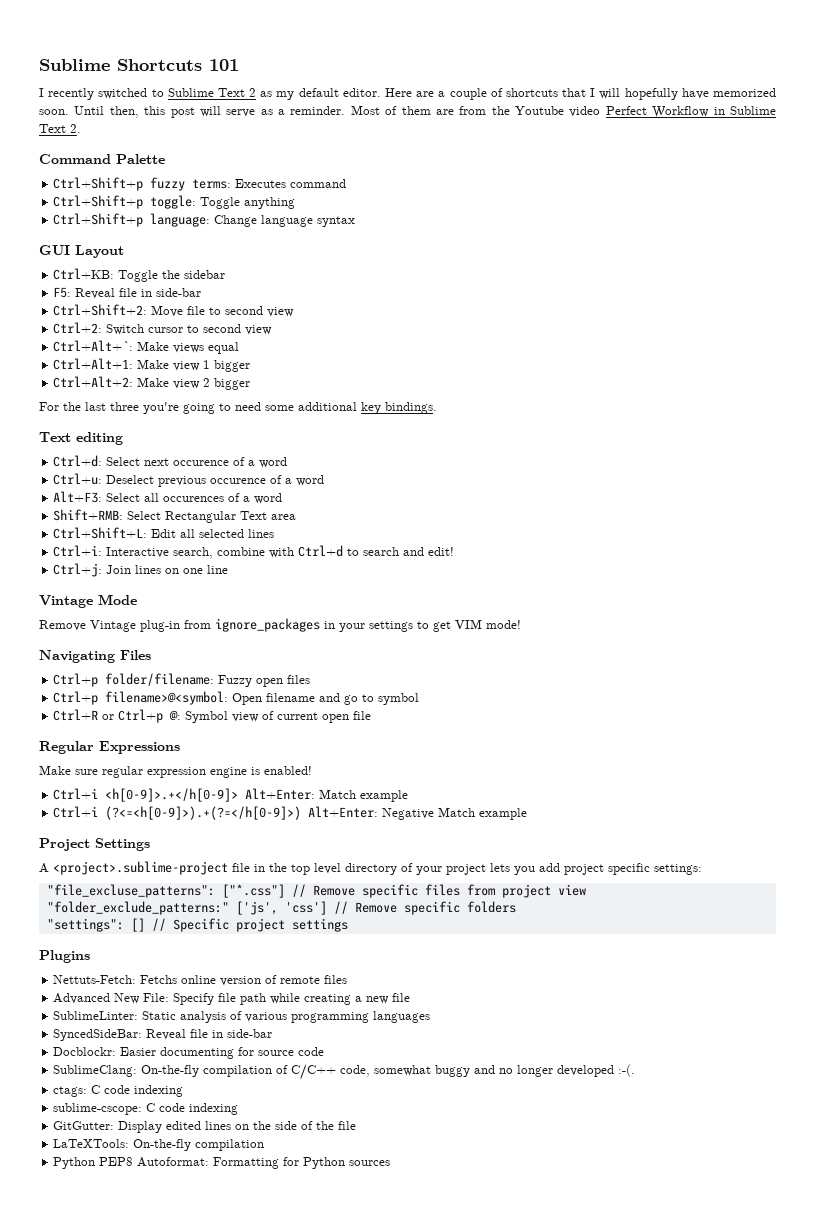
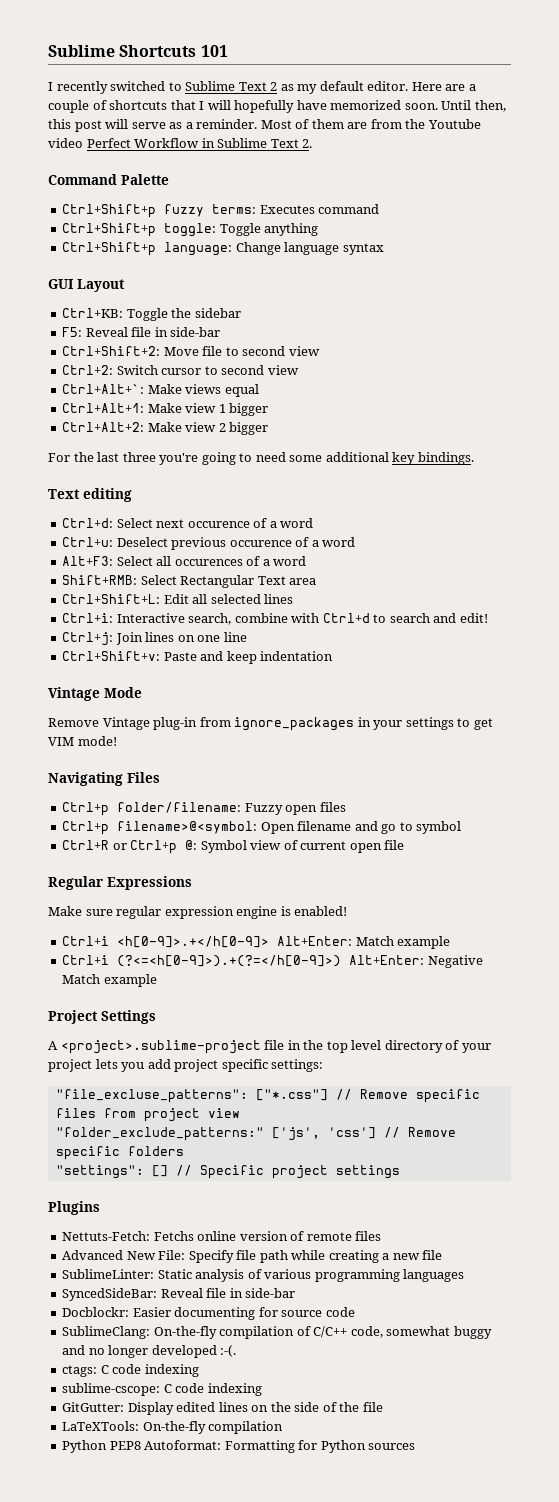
+ Ctrl+Shift+v: Paste and keep indentation

